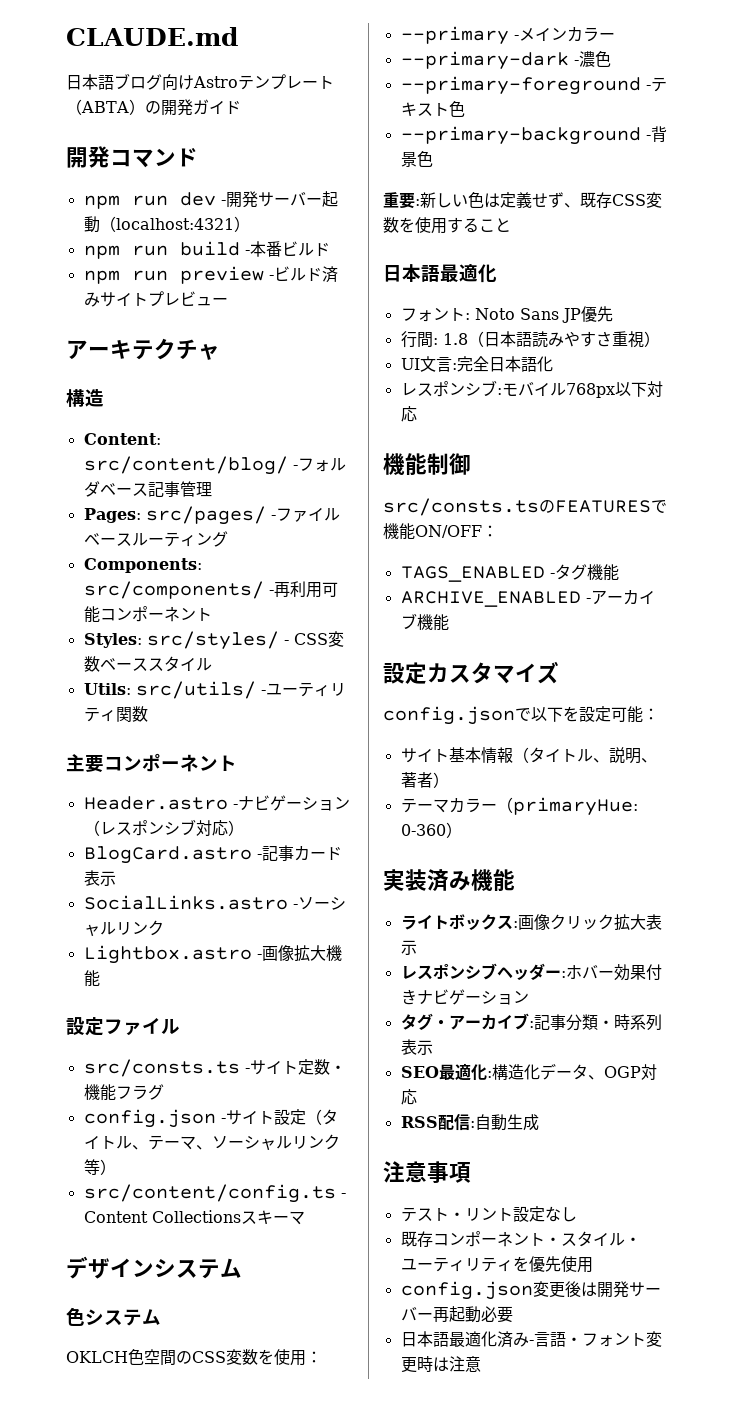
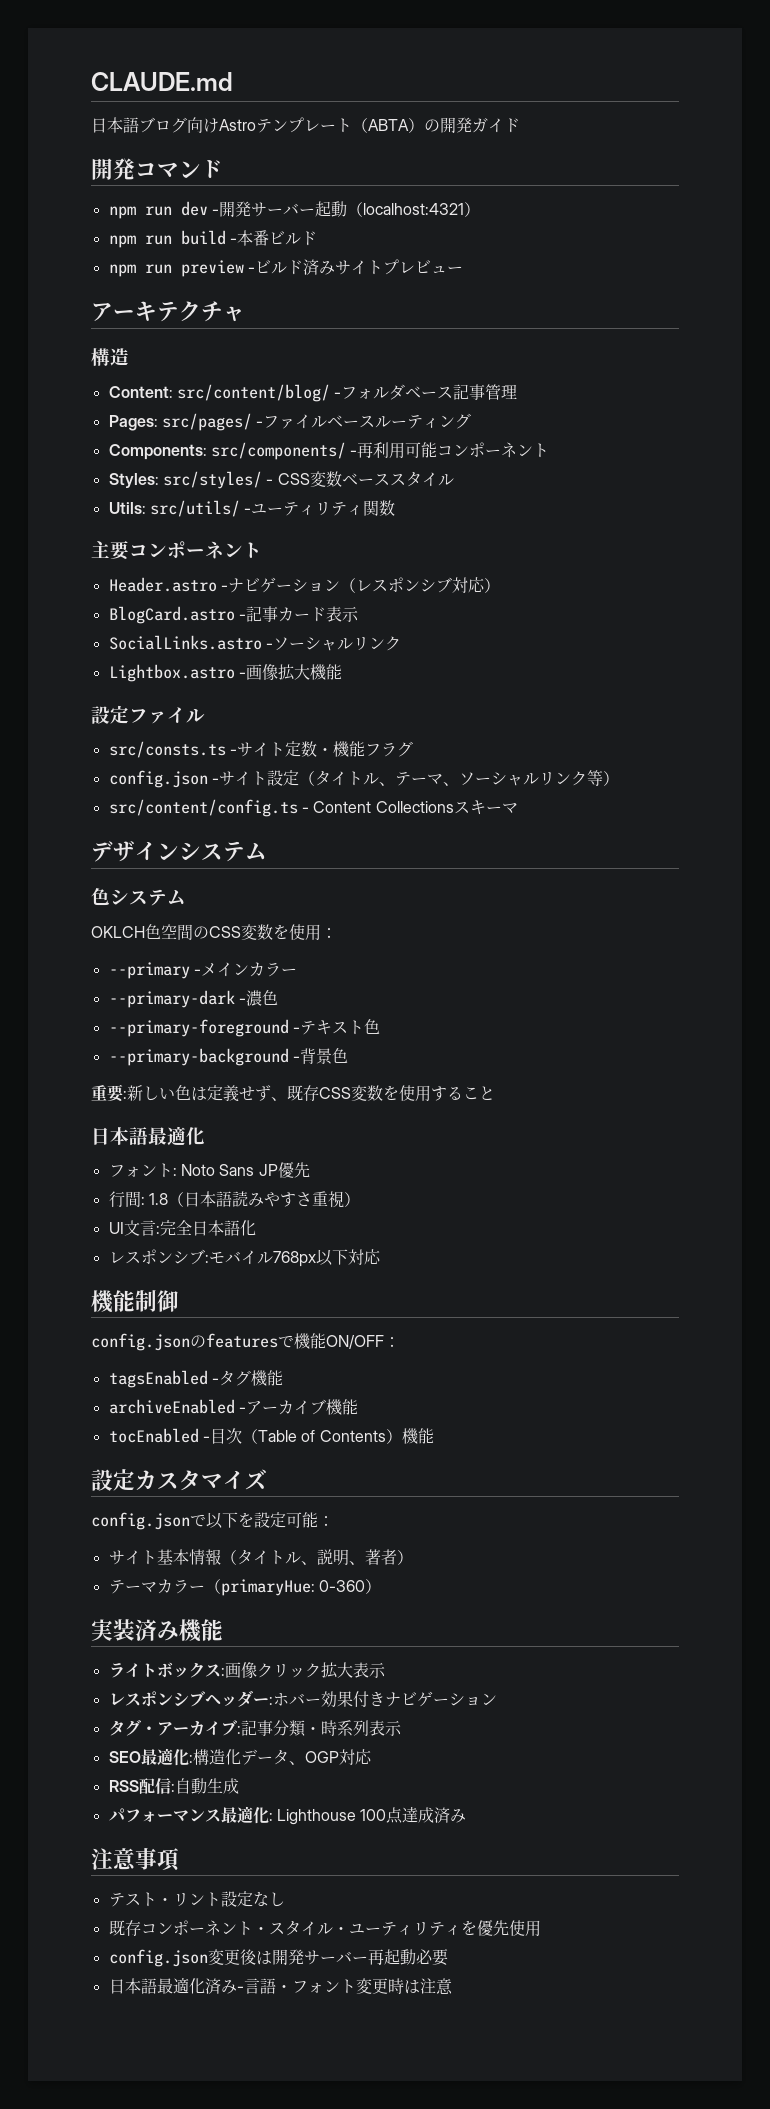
- src/consts.tsのFEATURESで機能ON/OFF：
+ config.jsonのfeaturesで機能ON/OFF：
- TAGS_ENABLED -タグ機能
+ tagsEnabled -タグ機能
- ARCHIVE_ENABLED -アーカイブ機能
+ archiveEnabled -アーカイブ機能
+ tocEnabled -目次（Table of Contents）機能
+ パフォーマンス最適化: Lighthouse 100点達成済み

